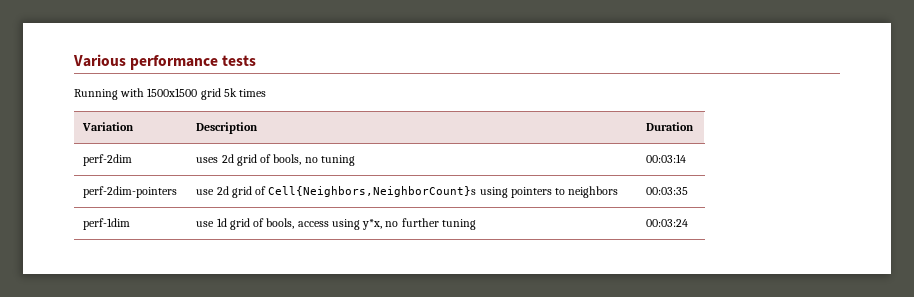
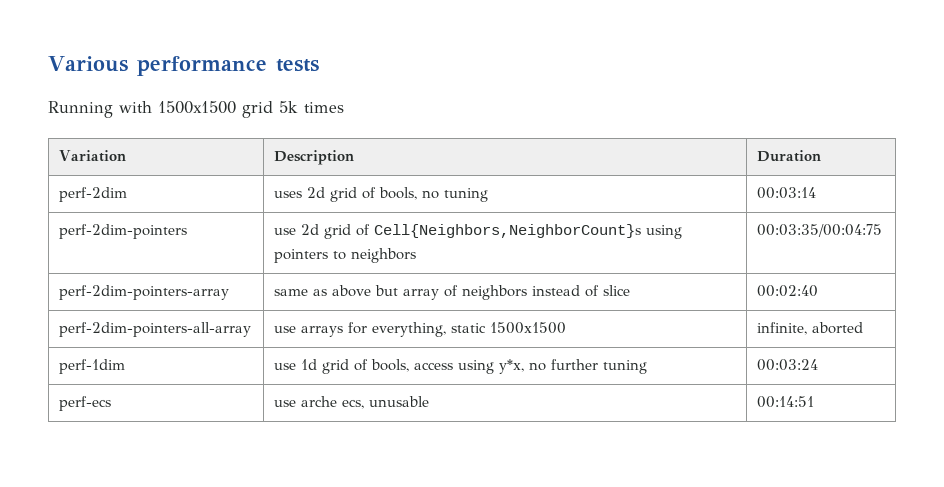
- perf-2dim-pointers | use 2d grid of Cell{Neighbors,NeighborCount}s using pointers to neighbors | 00:03:35
+ perf-2dim-pointers | use 2d grid of Cell{Neighbors,NeighborCount}s using pointers to neighbors | 00:03:35/00:04:75
+ perf-2dim-pointers-array | same as above but array of neighbors instead of slice | 00:02:40
+ perf-2dim-pointers-all-array | use arrays for everything, static 1500x1500 | infinite, aborted
+ perf-ecs | use arche ecs, unusable | 00:14:51

